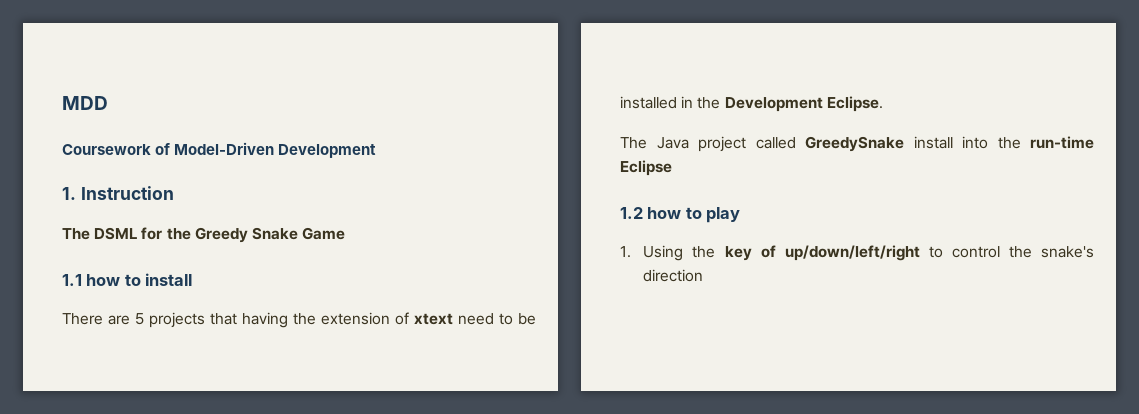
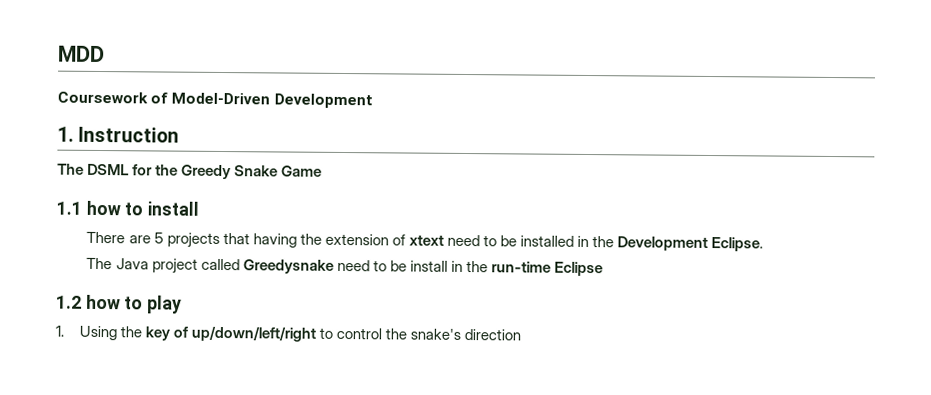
- The Java project called GreedySnake install into the run-time Eclipse
+ The Java project called Greedysnake need to be install in the run-time Eclipse

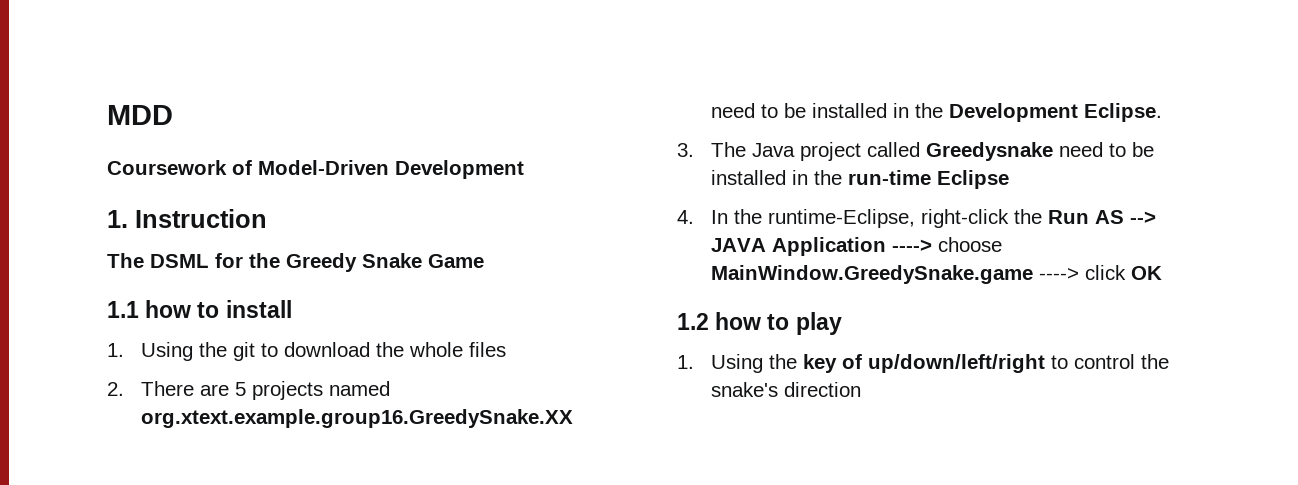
- There are 5 projects that having the extension of xtext need to be installed in the Development Eclipse.
+ 1. Using the git to download the whole files
+ 2. There are 5 projects named org.xtext.example.group16.GreedySnake.XX need to be installed in the Development Eclipse.
- The Java project called Greedysnake need to be install in the run-time Eclipse
+ 3. The Java project called Greedysnake need to be installed in the run-time Eclipse
+ 4. In the runtime-Eclipse, right-click the Run AS --> JAVA Application ----> choose MainWindow.GreedySnake.game ----> click OK

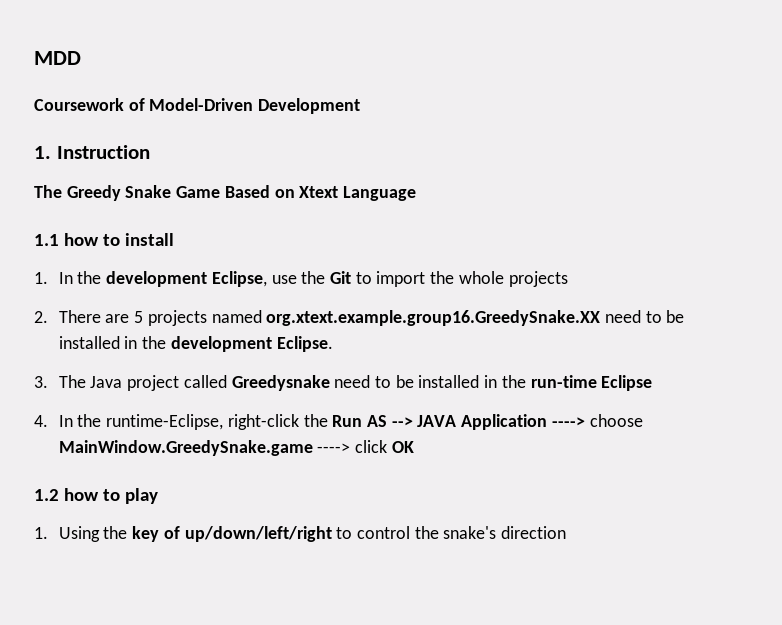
- The DSML for the Greedy Snake Game
+ The Greedy Snake Game Based on Xtext Language
- 1. Using the git to download the whole files
+ 1. In the development Eclipse, use the Git to import the whole projects
- 2. There are 5 projects named org.xtext.example.group16.GreedySnake.XX need to be installed in the Development Eclipse.
+ 2. There are 5 projects named org.xtext.example.group16.GreedySnake.XX need to be installed in the development Eclipse.

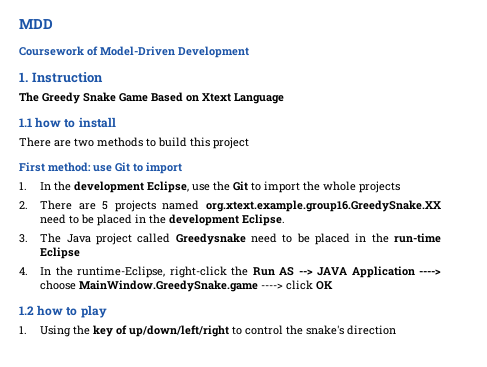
+ There are two methods to build this project
+ First method: use Git to import
- 2. There are 5 projects named org.xtext.example.group16.GreedySnake.XX need to be installed in the development Eclipse.
+ 2. There are 5 projects named org.xtext.example.group16.GreedySnake.XX need to be placed in the development Eclipse.
- 3. The Java project called Greedysnake need to be installed in the run-time Eclipse
+ 3. The Java project called Greedysnake need to be placed in the run-time Eclipse

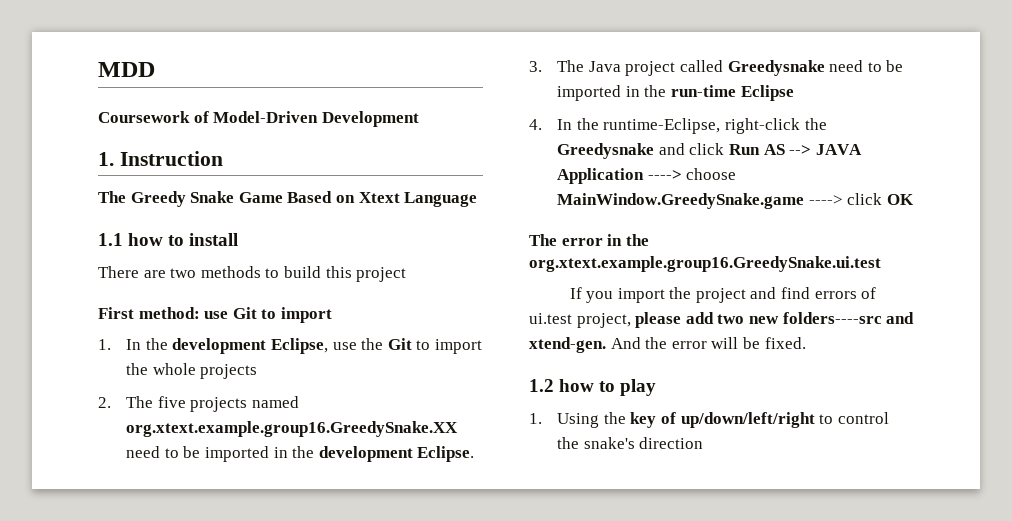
- 2. There are 5 projects named org.xtext.example.group16.GreedySnake.XX need to be placed in the development Eclipse.
+ 2. The five projects named org.xtext.example.group16.GreedySnake.XX need to be imported in the development Eclipse.
- 3. The Java project called Greedysnake need to be placed in the run-time Eclipse
+ 3. The Java project called Greedysnake need to be imported in the run-time Eclipse
- 4. In the runtime-Eclipse, right-click the Run AS --> JAVA Application ----> choose MainWindow.GreedySnake.game ----> click OK
+ 4. In the runtime-Eclipse, right-click the Greedysnake and click Run AS --> JAVA Application ----> choose MainWindow.GreedySnake.game ----> click OK
+ The error in the org.xtext.example.group16.GreedySnake.ui.test
+ If you import the project and find errors of ui.test project, please add two new folders----src and xtend-gen. And the error will be fixed.

